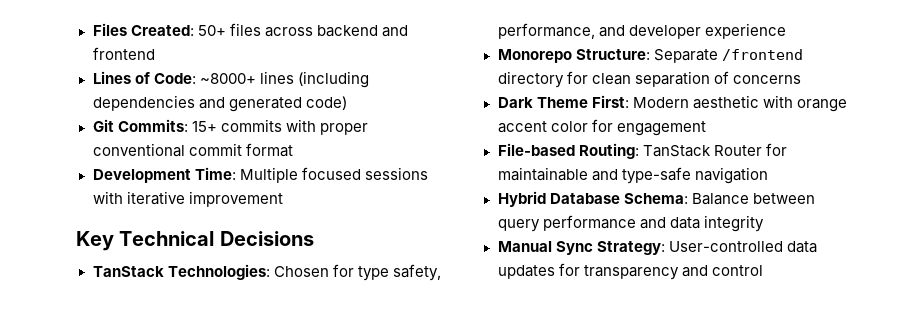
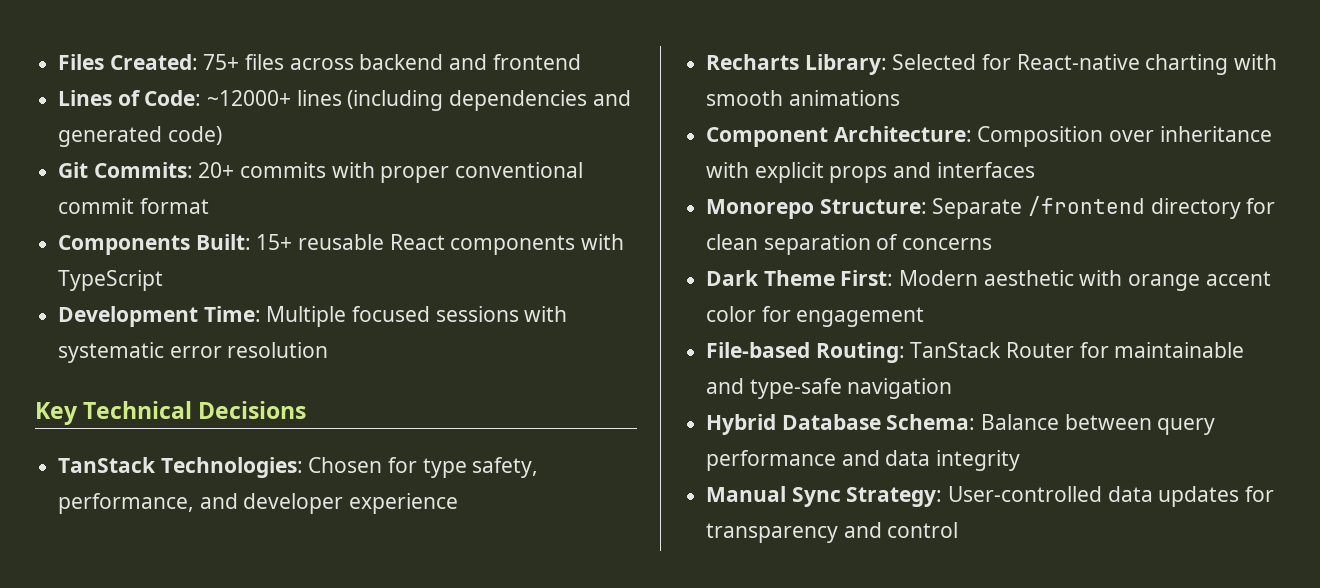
- Files Created: 50+ files across backend and frontend
+ Files Created: 75+ files across backend and frontend
- Lines of Code: ~8000+ lines (including dependencies and generated code)
+ Lines of Code: ~12000+ lines (including dependencies and generated code)
- Git Commits: 15+ commits with proper conventional commit format
+ Git Commits: 20+ commits with proper conventional commit format
+ Components Built: 15+ reusable React components with TypeScript
- Development Time: Multiple focused sessions with iterative improvement
+ Development Time: Multiple focused sessions with systematic error resolution
+ Recharts Library: Selected for React-native charting with smooth animations
+ Component Architecture: Composition over inheritance with explicit props and interfaces

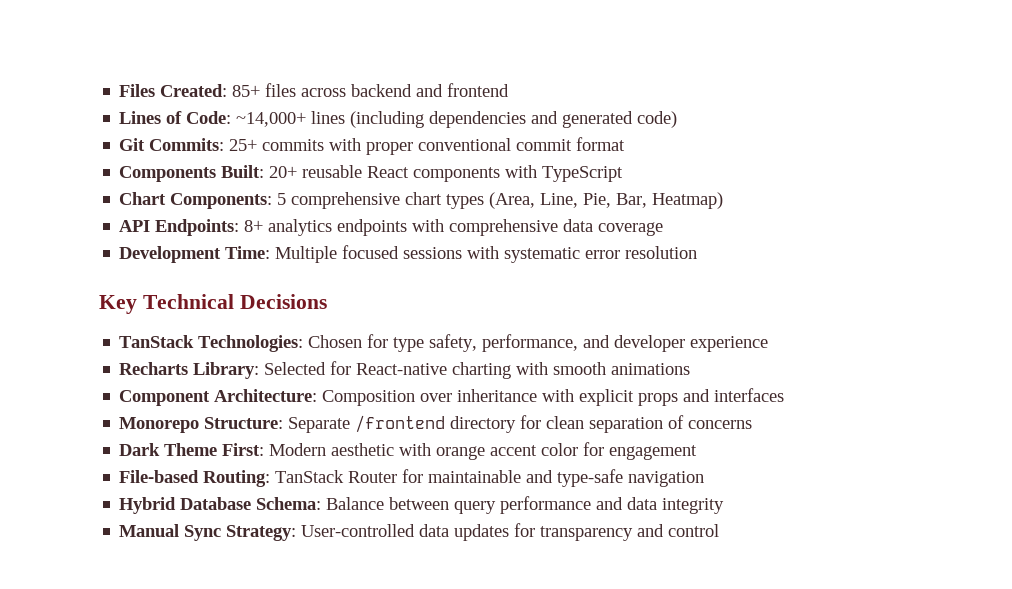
- Files Created: 75+ files across backend and frontend
+ Files Created: 85+ files across backend and frontend
- Lines of Code: ~12000+ lines (including dependencies and generated code)
+ Lines of Code: ~14,000+ lines (including dependencies and generated code)
- Git Commits: 20+ commits with proper conventional commit format
+ Git Commits: 25+ commits with proper conventional commit format
- Components Built: 15+ reusable React components with TypeScript
+ Components Built: 20+ reusable React components with TypeScript
+ Chart Components: 5 comprehensive chart types (Area, Line, Pie, Bar, Heatmap)
+ API Endpoints: 8+ analytics endpoints with comprehensive data coverage

